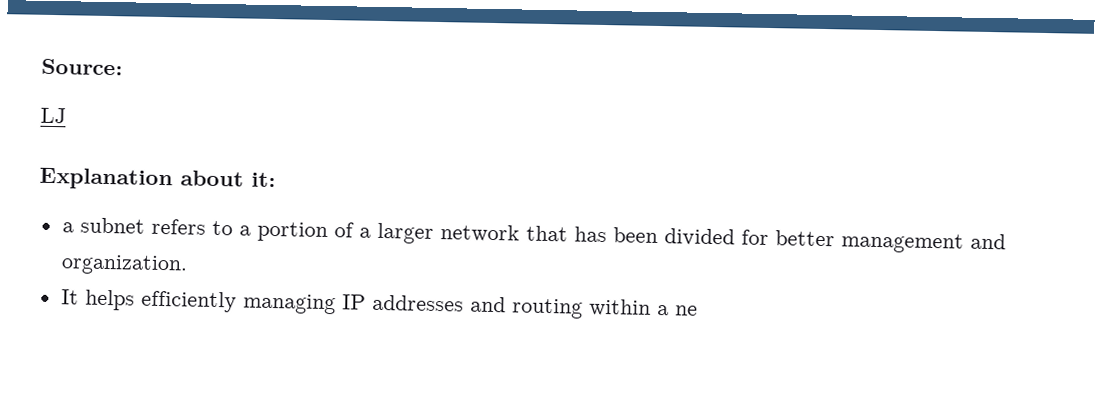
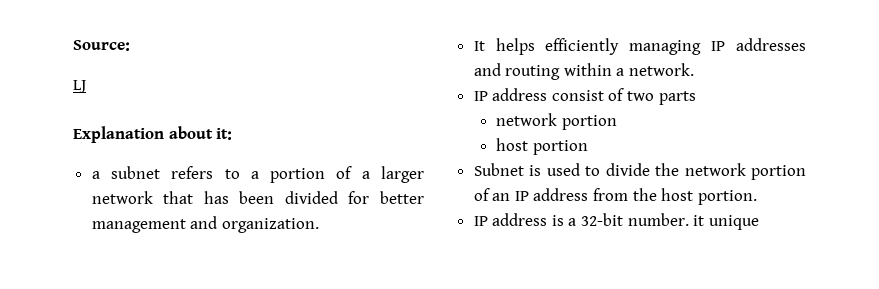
- It helps efficiently managing IP addresses and routing within a ne
+ It helps efficiently managing IP addresses and routing within a network.
+ IP address consist of two parts
+ network portion
+ host portion
+ Subnet is used to divide the network portion of an IP address from the host portion.
+ IP address is a 32-bit number. it unique

